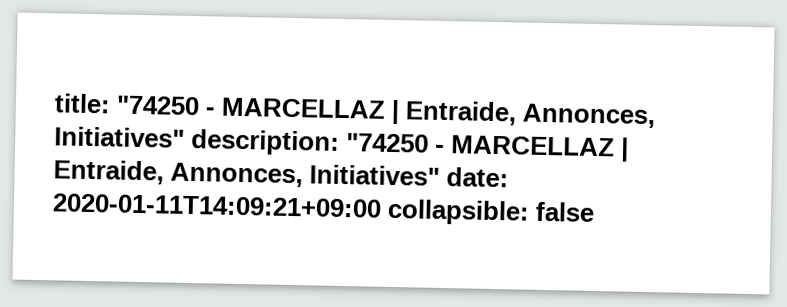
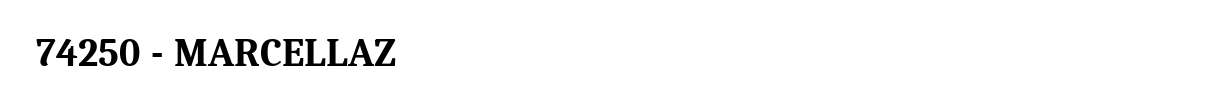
- title: "74250 - MARCELLAZ | Entraide, Annonces, Initiatives" description: "74250 - MARCELLAZ | Entraide, Annonces, Initiatives" date: 2020-01-11T14:09:21+09:00 collapsible: false
+ 74250 - MARCELLAZ

